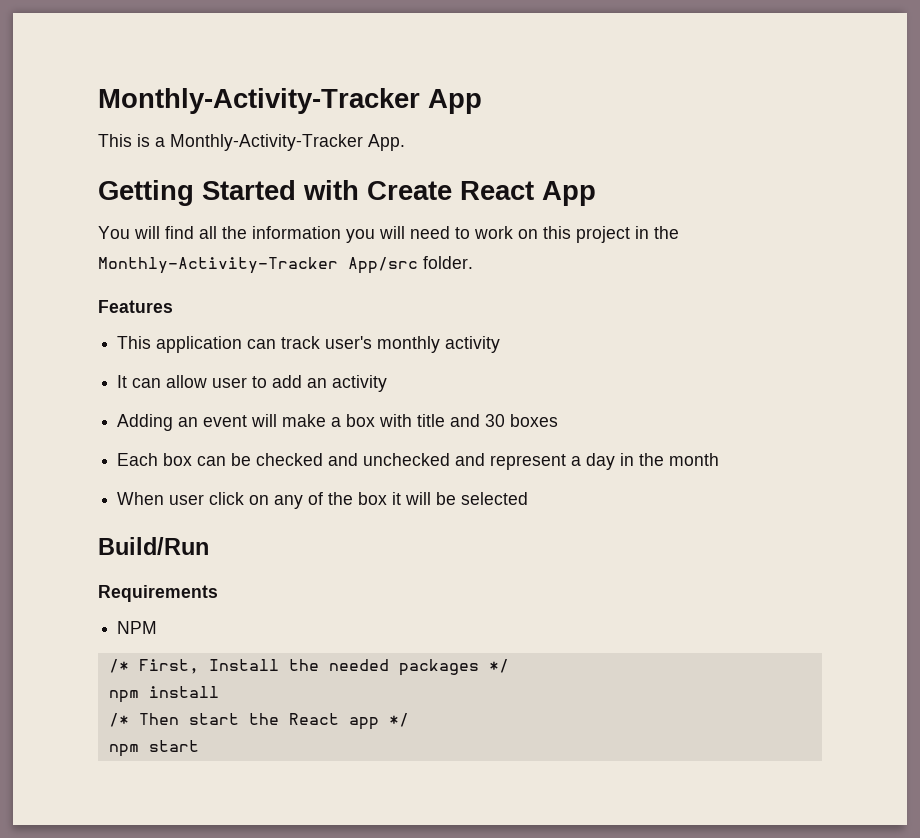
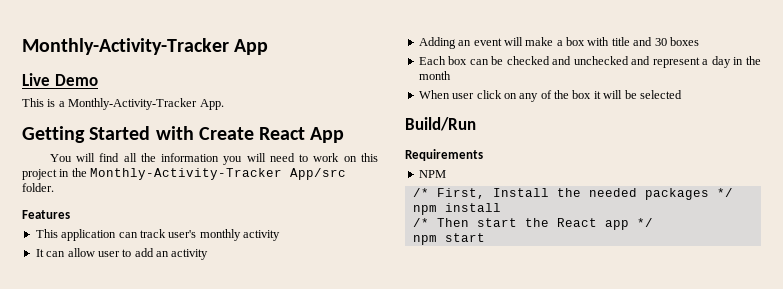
+ Live Demo

